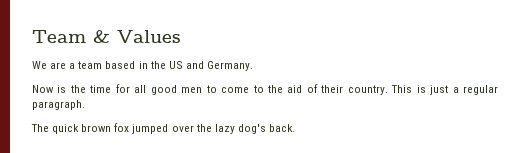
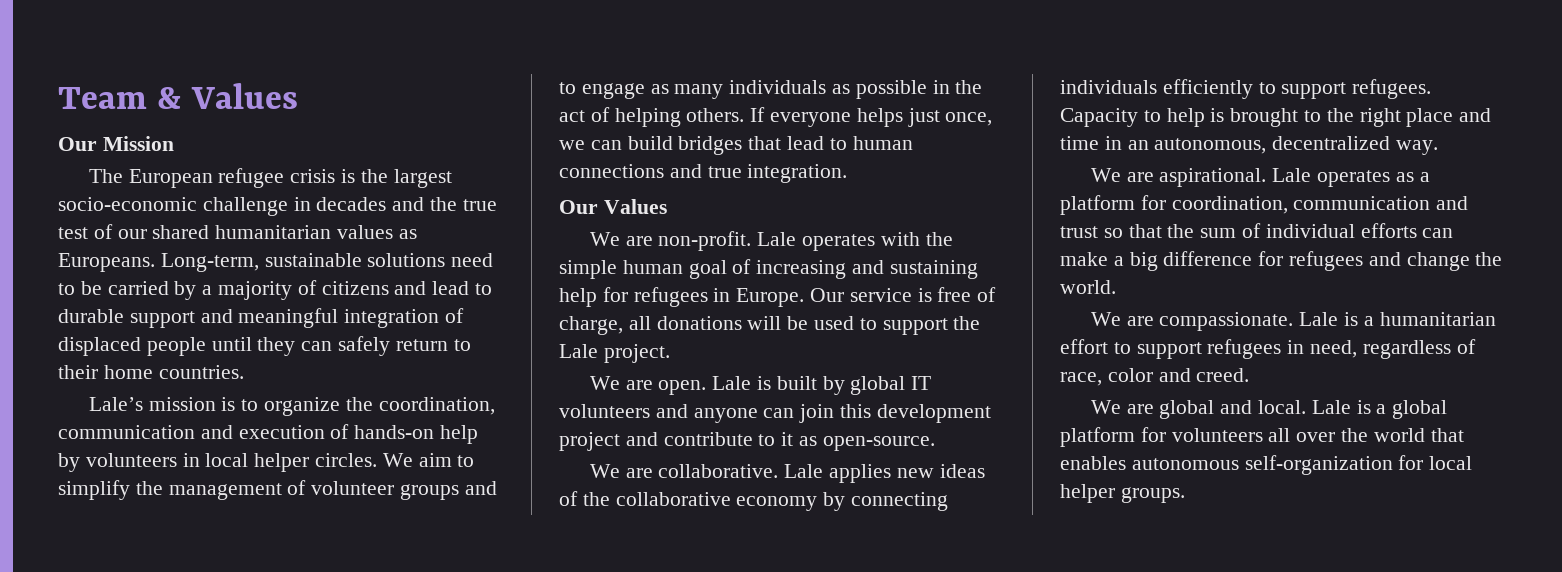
- We are a team based in the US and Germany.
- Now is the time for all good men to come to the aid of their country. This is just a regular paragraph.
- The quick brown fox jumped over the lazy dog's back.
+ Our Mission
+ The European refugee crisis is the largest socio-economic challenge in decades and the true test of our shared humanitarian values as Europeans. Long-term, sustainable solutions need to be carried by a majority of citizens and lead to durable support and meaningful integration of displaced people until they can safely return to their home countries.
+ Lale’s mission is to organize the coordination, communication and execution of hands-on help by volunteers in local helper circles. We aim to simplify the management of volunteer groups and to engage as many individuals as possible in the act of helping others. If everyone helps just once, we can build bridges that lead to human connections and true integration.
+ Our Values
+ We are non-profit. Lale operates with the simple human goal of increasing and sustaining help for refugees in Europe. Our service is free of charge, all donations will be used to support the Lale project.
+ We are open. Lale is built by global IT volunteers and anyone can join this development project and contribute to it as open-source.
+ We are collaborative. Lale applies new ideas of the collaborative economy by connecting individuals efficiently to support refugees. Capacity to help is brought to the right place and time in an autonomous, decentralized way.
+ We are aspirational. Lale operates as a platform for coordination, communication and trust so that the sum of individual efforts can make a big difference for refugees and change the world.
+ We are compassionate. Lale is a humanitarian effort to support refugees in need, regardless of race, color and creed.
+ We are global and local. Lale is a global platform for volunteers all over the world that enables autonomous self-organization for local helper groups.

